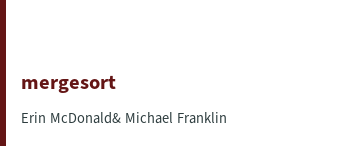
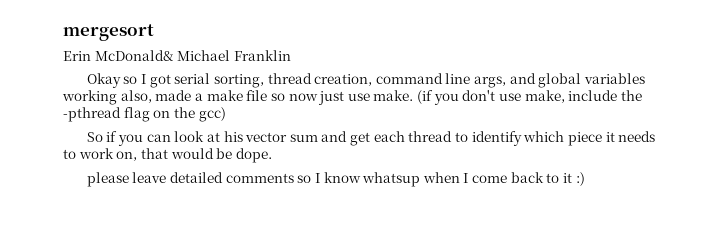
+ Okay so I got serial sorting, thread creation, command line args, and global variables working also, made a make file so now just use make. (if you don't use make, include the -pthread flag on the gcc)
+ So if you can look at his vector sum and get each thread to identify which piece it needs to work on, that would be dope.
+ please leave detailed comments so I know whatsup when I come back to it :)

